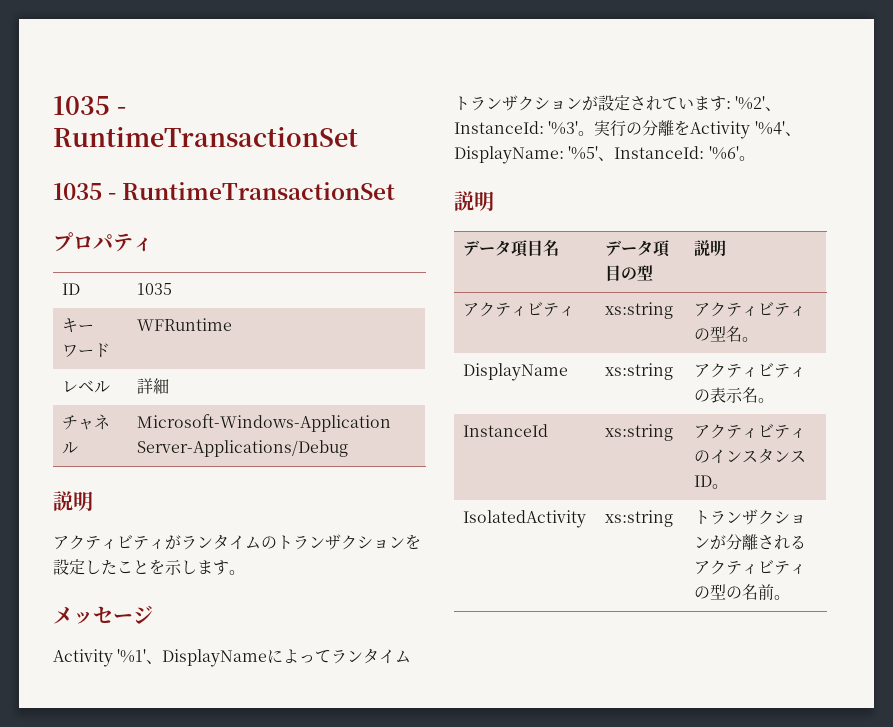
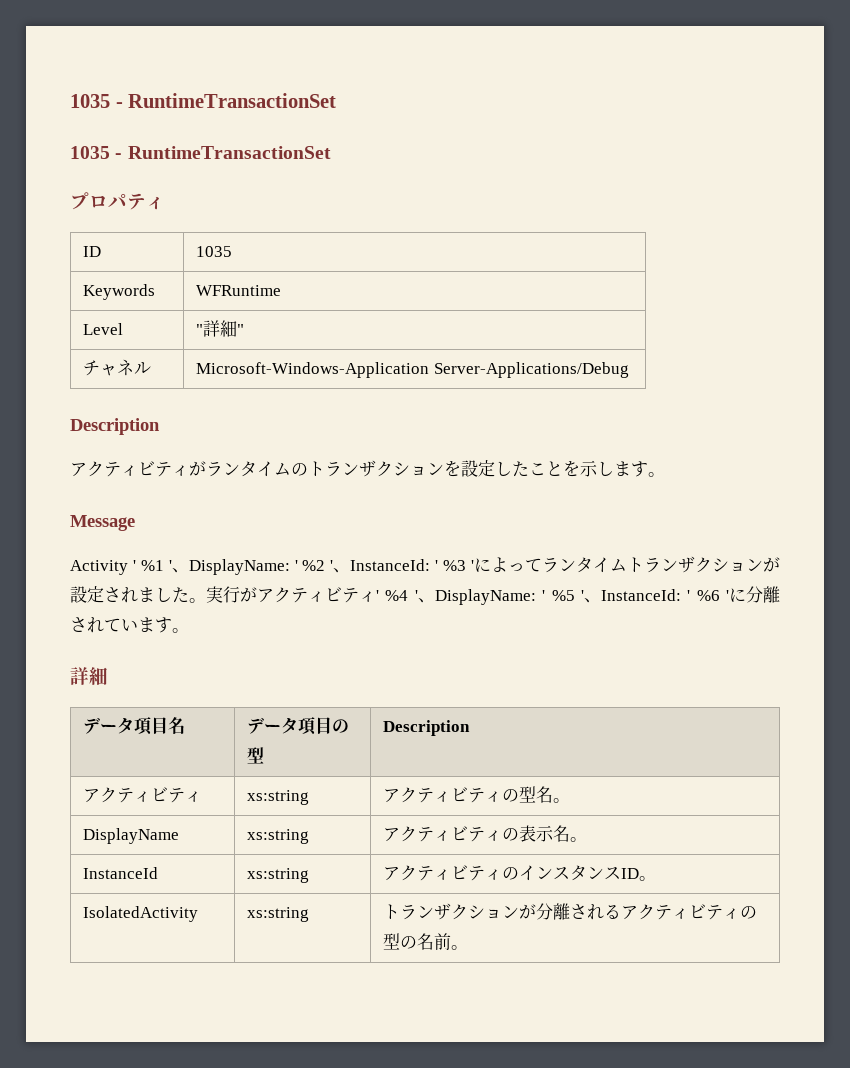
- キーワード | WFRuntime
+ Keywords | WFRuntime
- レベル | 詳細
+ Level | "詳細"
  チャネル | Microsoft-Windows-Application Server-Applications/Debug
- 説明
+ Description
- メッセージ
- Activity '%1'、DisplayNameによってランタイムトランザクションが設定されています: '%2'、InstanceId: '%3'。実行の分離をActivity '%4'、DisplayName: '%5'、InstanceId: '%6'。
- 説明
+ Message
+ Activity ' %1 '、DisplayName: ' %2 '、InstanceId: ' %3 'によってランタイムトランザクションが設定されました。実行がアクティビティ' %4 '、DisplayName: ' %5 '、InstanceId: ' %6 'に分離されています。
+ 詳細
- データ項目名 | データ項目の型 | 説明
+ データ項目名 | データ項目の型 | Description

